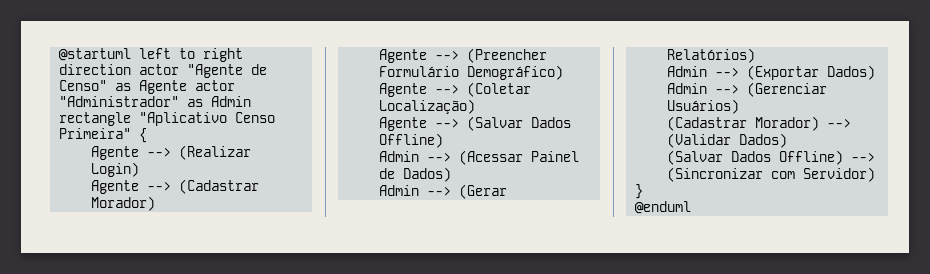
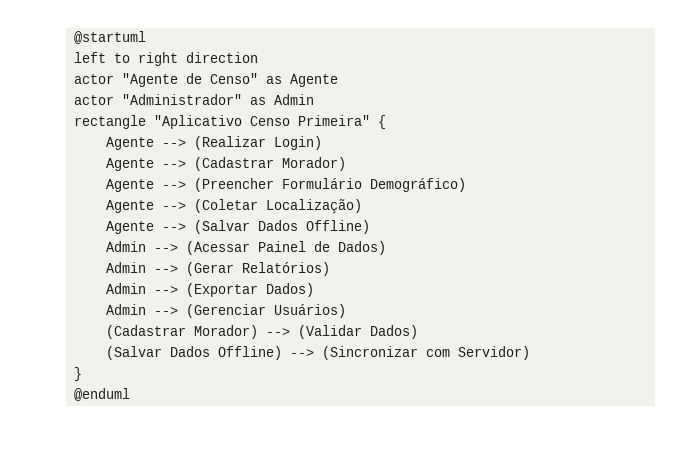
- @startuml left to right direction actor "Agente de Censo" as Agente actor "Administrador" as Admin
+ @startuml
+ left to right direction
+ actor "Agente de Censo" as Agente
+ actor "Administrador" as Admin

